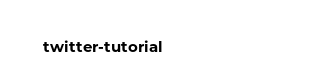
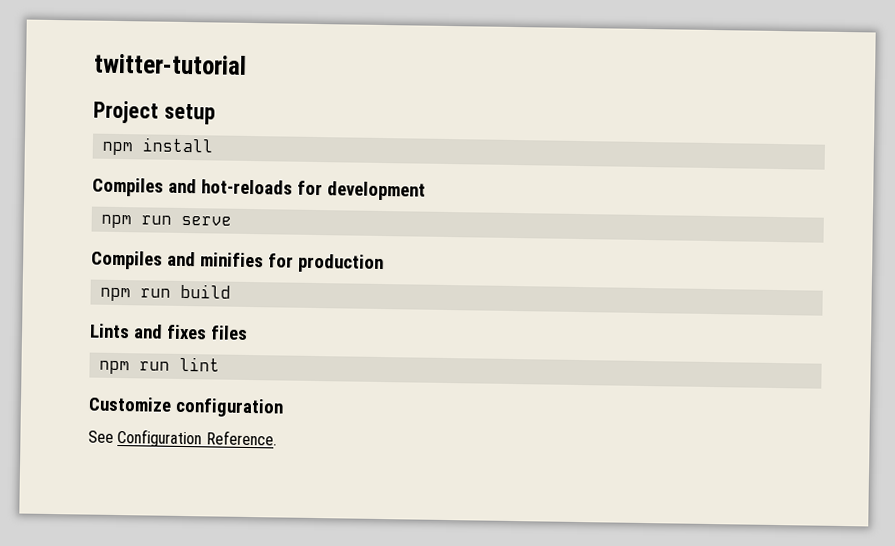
+ Project setup
+ npm install
+ Compiles and hot-reloads for development
+ npm run serve
+ Compiles and minifies for production
+ npm run build
+ Lints and fixes files
+ npm run lint
+ Customize configuration
+ See Configuration Reference.

